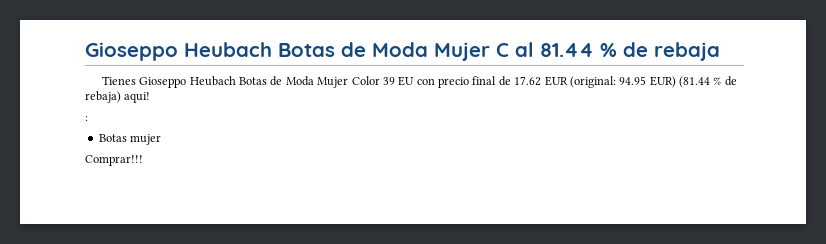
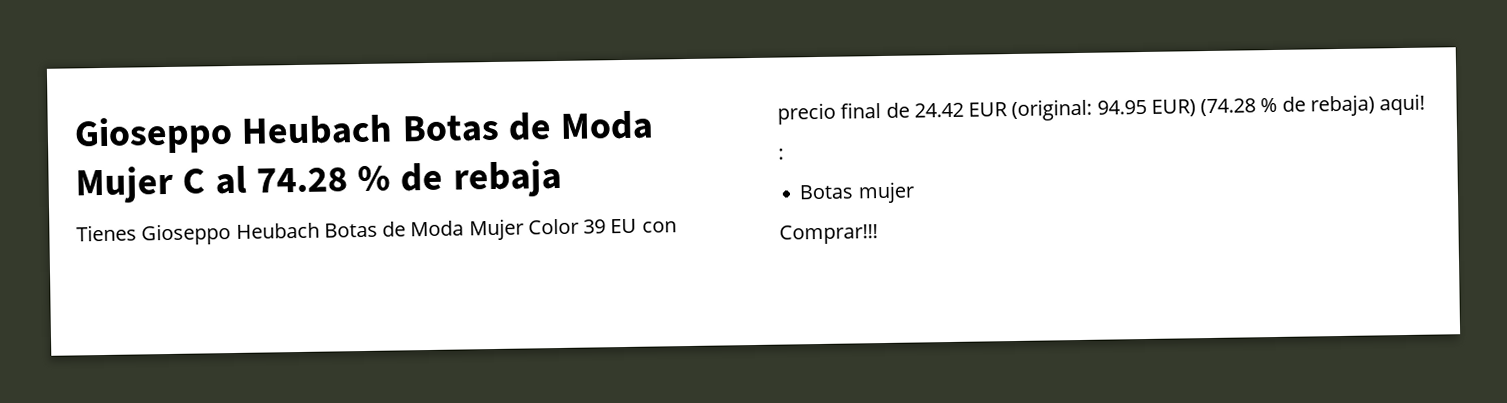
- Gioseppo Heubach Botas de Moda Mujer C al 81.44 % de rebaja
+ Gioseppo Heubach Botas de Moda Mujer C al 74.28 % de rebaja
- Tienes Gioseppo Heubach Botas de Moda Mujer Color 39 EU con precio final de 17.62 EUR (original: 94.95 EUR) (81.44 % de rebaja) aqui!
+ Tienes Gioseppo Heubach Botas de Moda Mujer Color 39 EU con precio final de 24.42 EUR (original: 94.95 EUR) (74.28 % de rebaja) aqui!

